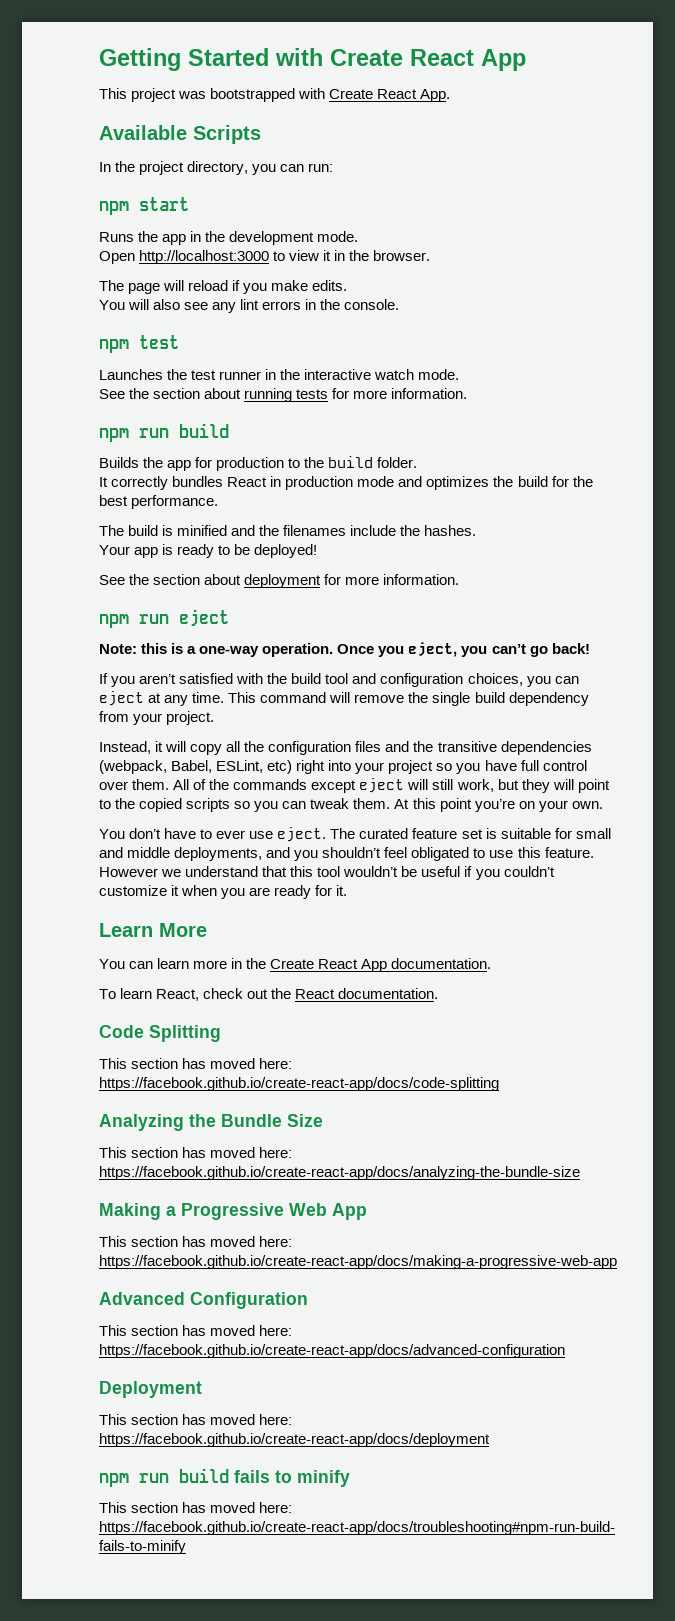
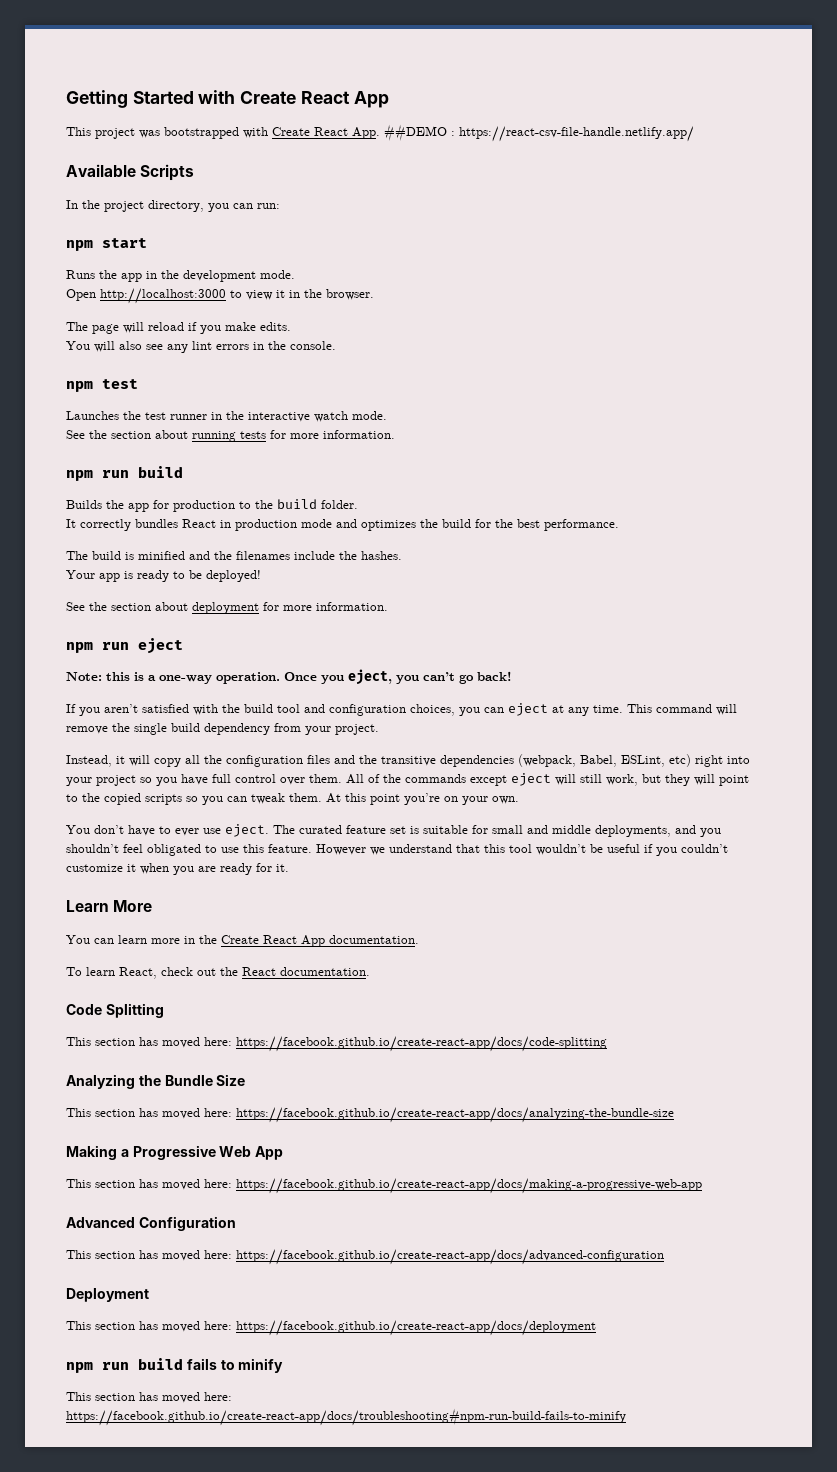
- This project was bootstrapped with Create React App.
+ This project was bootstrapped with Create React App. ##DEMO : https://react-csv-file-handle.netlify.app/

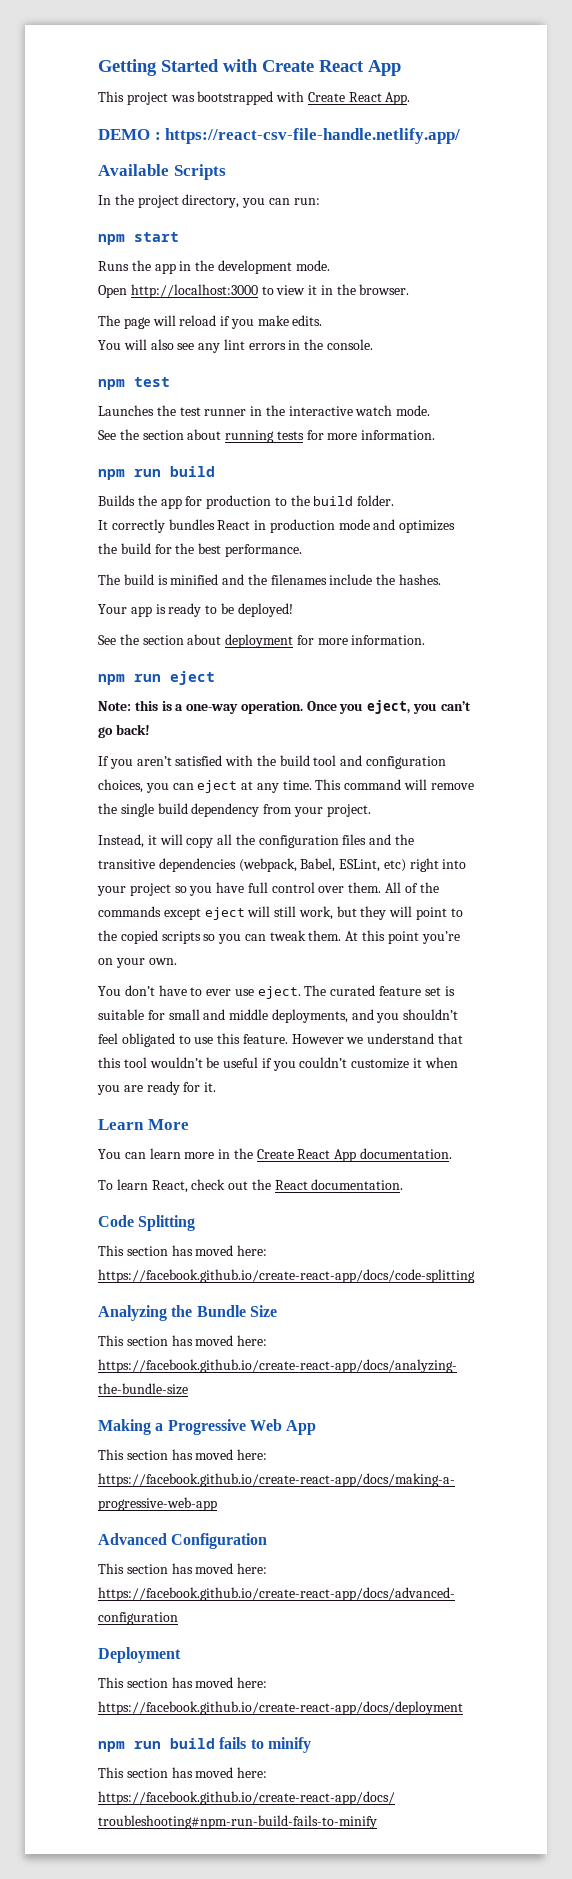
- This project was bootstrapped with Create React App. ##DEMO : https://react-csv-file-handle.netlify.app/
+ This project was bootstrapped with Create React App.
+ DEMO : https://react-csv-file-handle.netlify.app/

